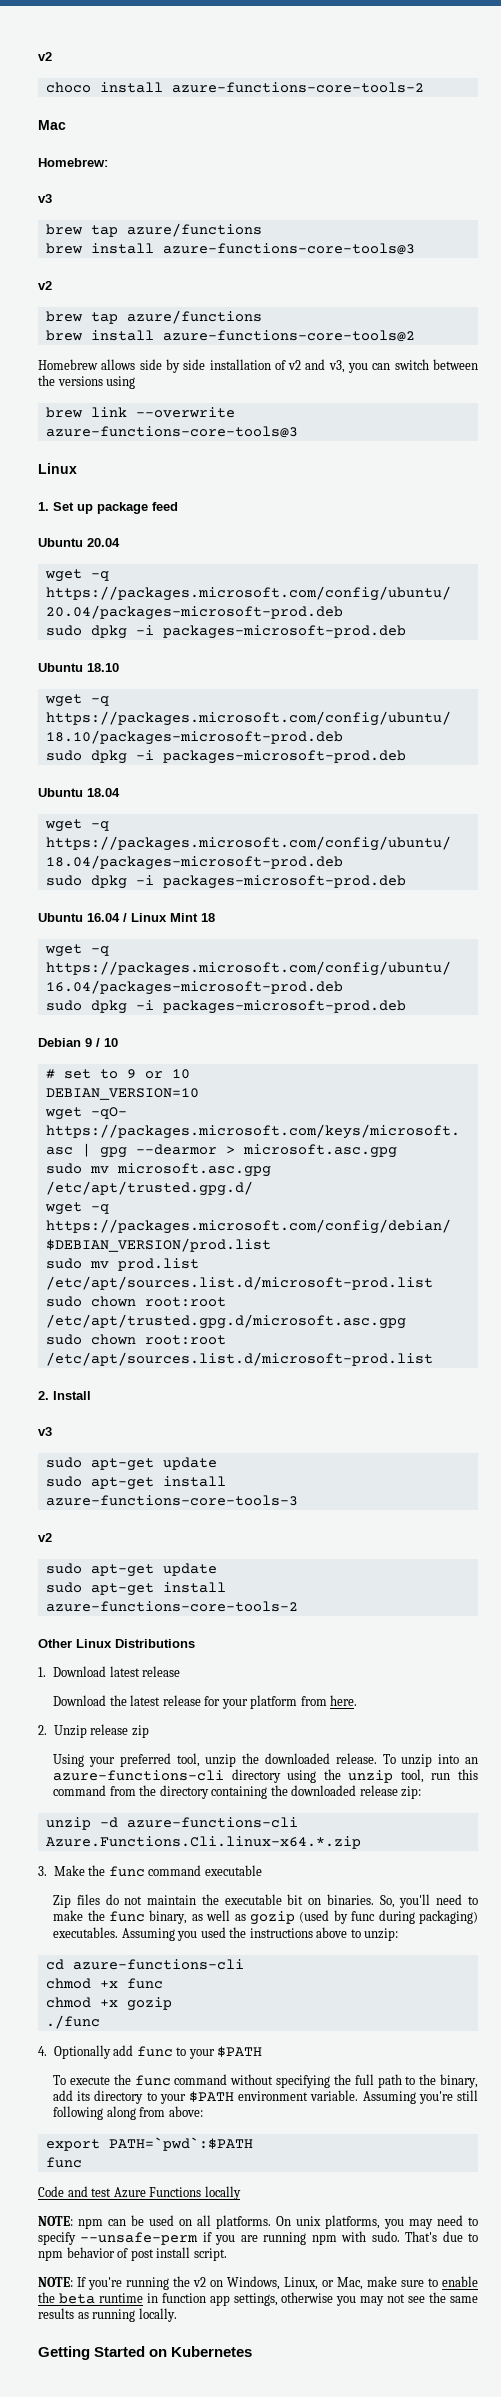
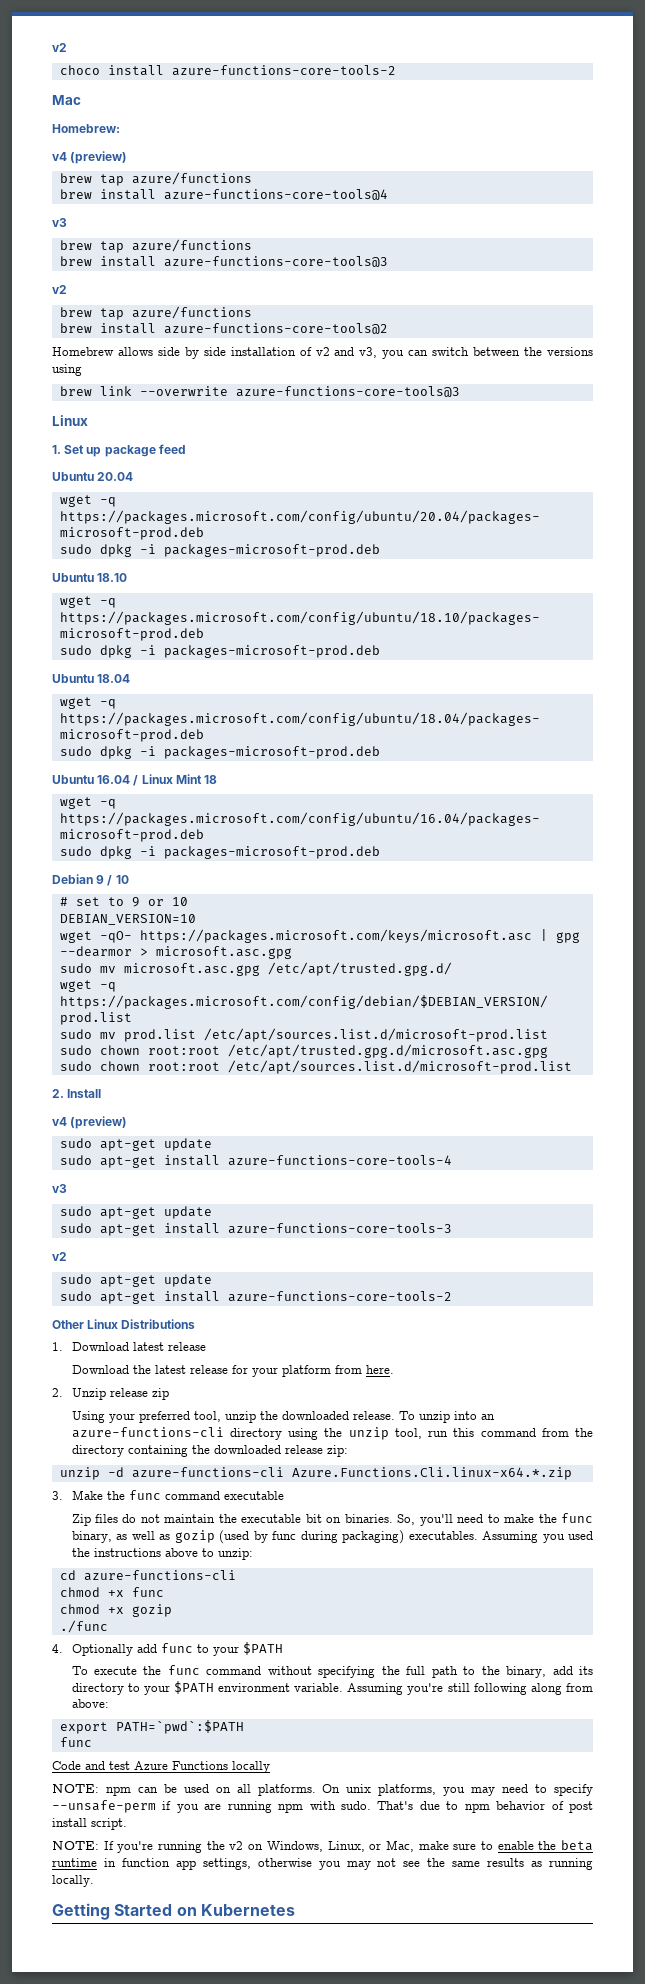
  Homebrew:
+ v4 (preview)
+ brew tap azure/functions
+ brew install azure-functions-core-tools@4
  2. Install
+ v4 (preview)
+ sudo apt-get update
+ sudo apt-get install azure-functions-core-tools-4

